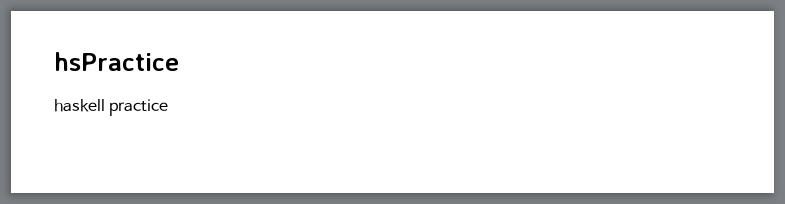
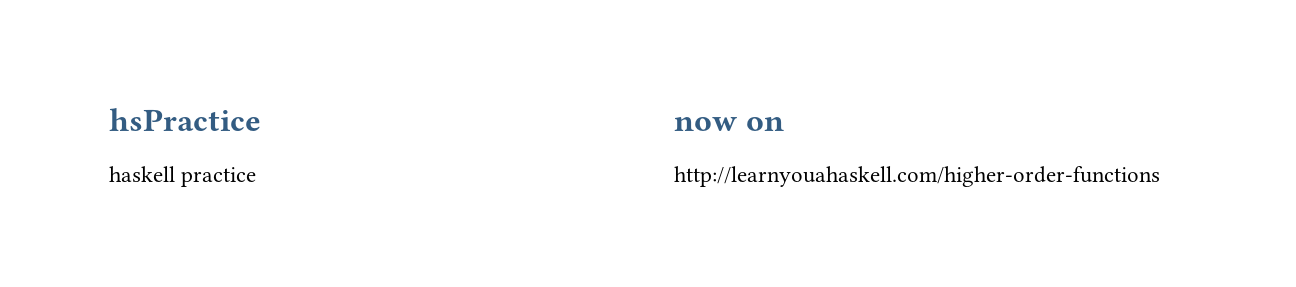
+ now on
+ http://learnyouahaskell.com/higher-order-functions

